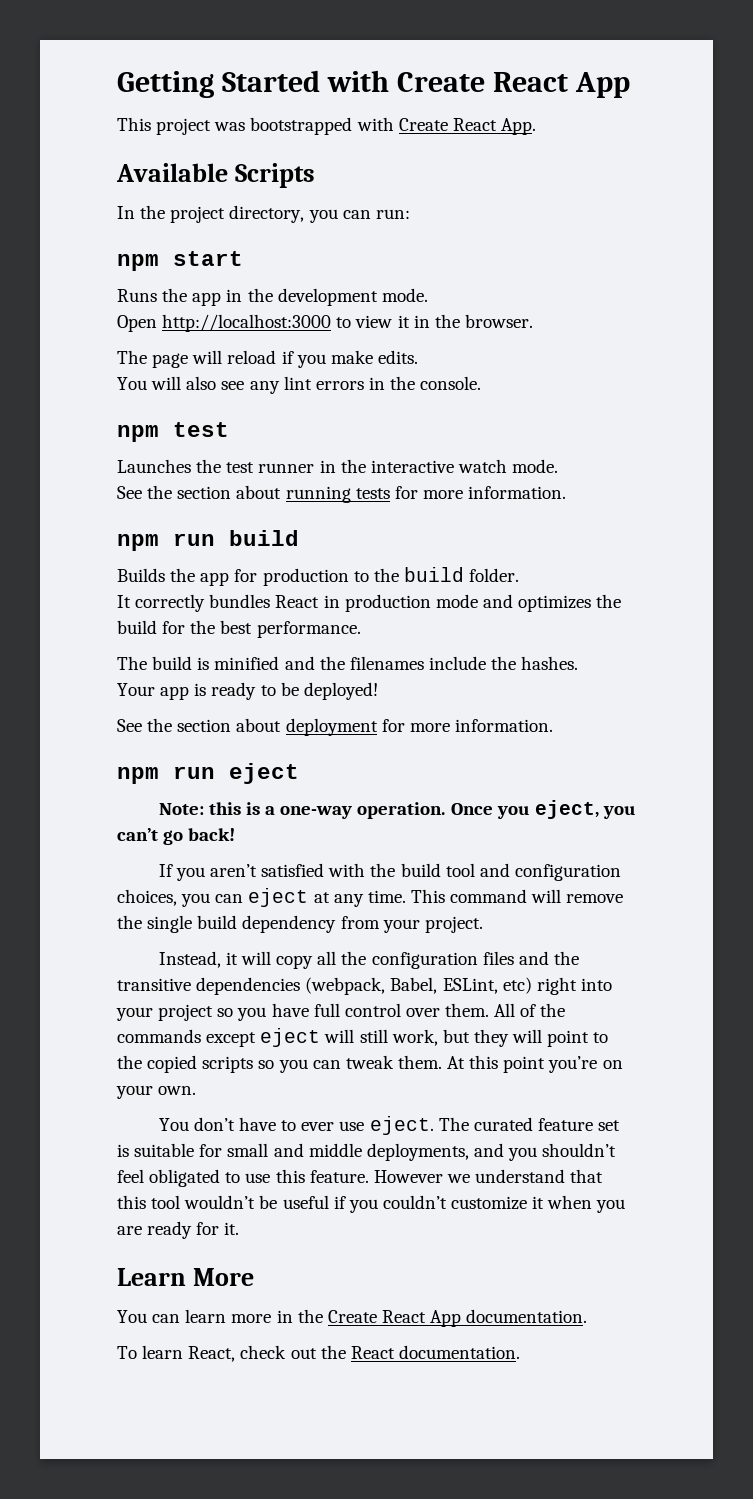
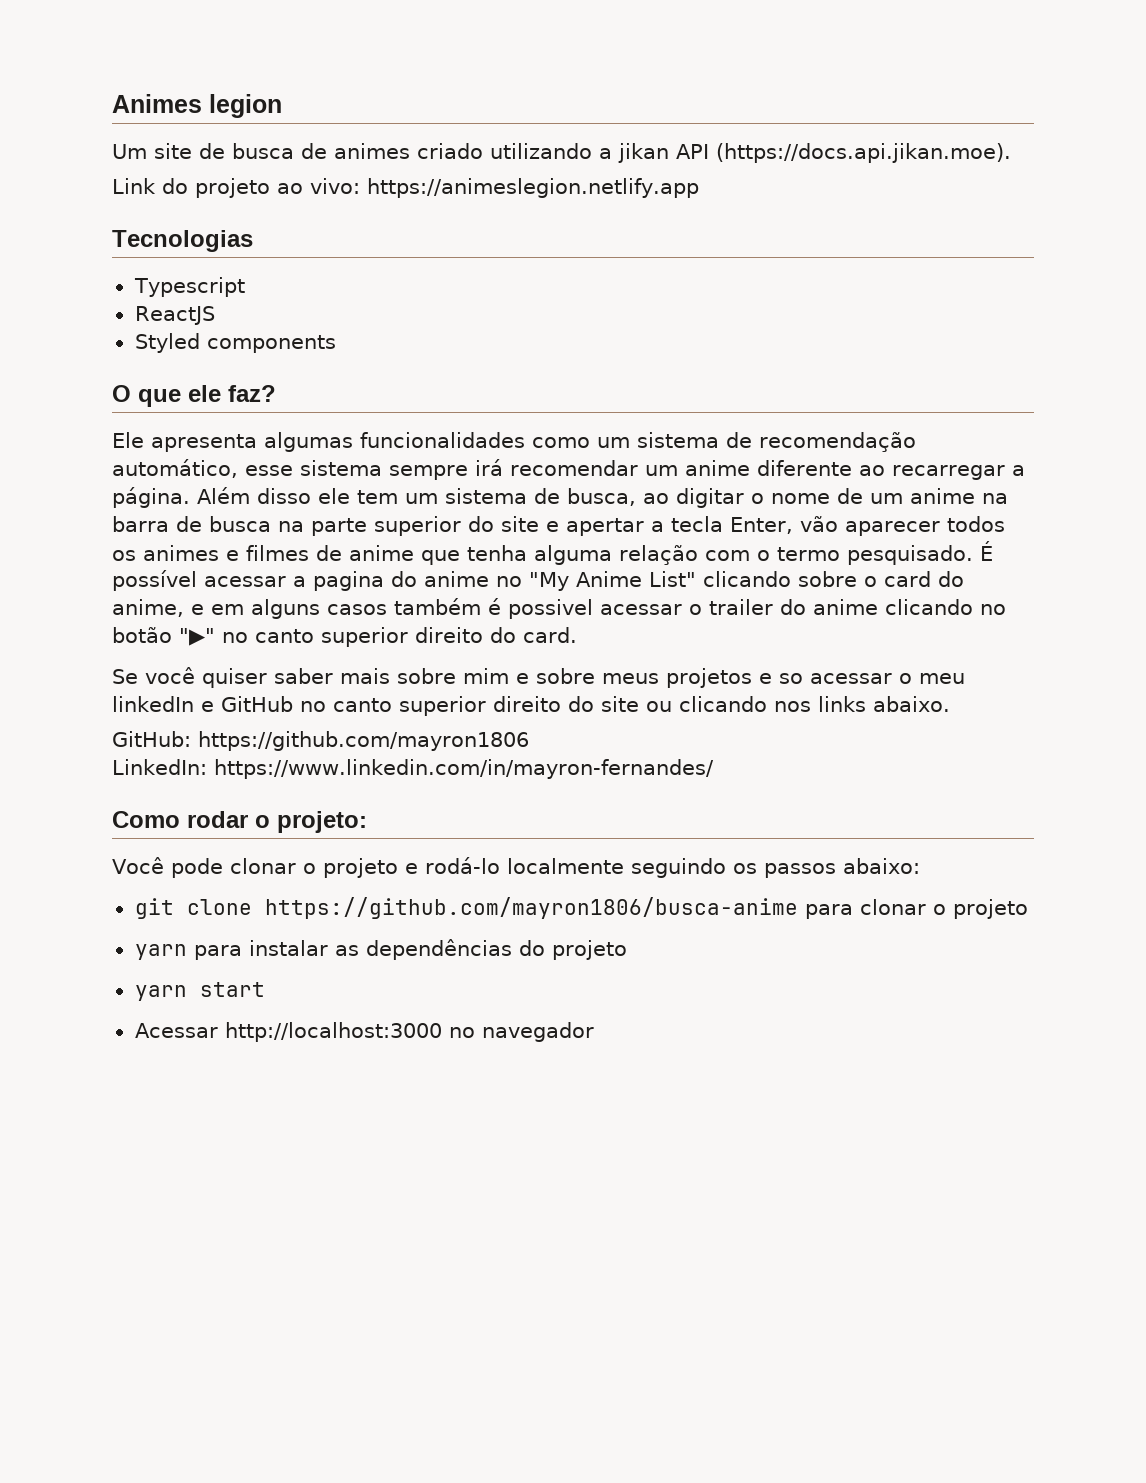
- Getting Started with Create React App
- This project was bootstrapped with Create React App.
- Available Scripts
- In the project directory, you can run:
- npm start
- Runs the app in the development mode.
- Open http://localhost:3000 to view it in the browser.
- The page will reload if you make edits.
- You will also see any lint errors in the console.
- npm test
- Launches the test runner in the interactive watch mode.
- See the section about running tests for more information.
- npm run build
- Builds the app for production to the build folder.
- It correctly bundles React in production mode and optimizes the build for the best performance.
- The build is minified and the filenames include the hashes.
- Your app is ready to be deployed!
- See the section about deployment for more information.
- npm run eject
- Note: this is a one-way operation. Once you eject, you can’t go back!
- If you aren’t satisfied with the build tool and configuration choices, you can eject at any time. This command will remove the single build dependency from your project.
- Instead, it will copy all the configuration files and the transitive dependencies (webpack, Babel, ESLint, etc) right into your project so you have full control over them. All of the commands except eject will still work, but they will point to the copied scripts so you can tweak them. At this point you’re on your own.
- You don’t have to ever use eject. The curated feature set is suitable for small and middle deployments, and you shouldn’t feel obligated to use this feature. However we understand that this tool wouldn’t be useful if you couldn’t customize it when you are ready for it.
- Learn More
- You can learn more in the Create React App documentation.
- To learn React, check out the React documentation.
+ Animes legion
+ Um site de busca de animes criado utilizando a jikan API (https://docs.api.jikan.moe).
+ Link do projeto ao vivo: https://animeslegion.netlify.app
+ Tecnologias
+ Typescript
+ ReactJS
+ Styled components
+ O que ele faz?
+ Ele apresenta algumas funcionalidades como um sistema de recomendação automático, esse sistema sempre irá recomendar um anime diferente ao recarregar a página. Além disso ele tem um sistema de busca, ao digitar o nome de um anime na barra de busca na parte superior do site e apertar a tecla Enter, vão aparecer todos os animes e filmes de anime que tenha alguma relação com o termo pesquisado. É possível acessar a pagina do anime no "My Anime List" clicando sobre o card do anime, e em alguns casos também é possivel acessar o trailer do anime clicando no botão "▶" no canto superior direito do card.
+ Se você quiser saber mais sobre mim e sobre meus projetos e so acessar o meu linkedIn e GitHub no canto superior direito do site ou clicando nos links abaixo.
+ GitHub: https://github.com/mayron1806
+ LinkedIn: https://www.linkedin.com/in/mayron-fernandes/
+ Como rodar o projeto:
+ Você pode clonar o projeto e rodá-lo localmente seguindo os passos abaixo:
+ git clone https://github.com/mayron1806/busca-anime para clonar o projeto
+ yarn para instalar as dependências do projeto
+ yarn start
+ Acessar http://localhost:3000 no navegador

